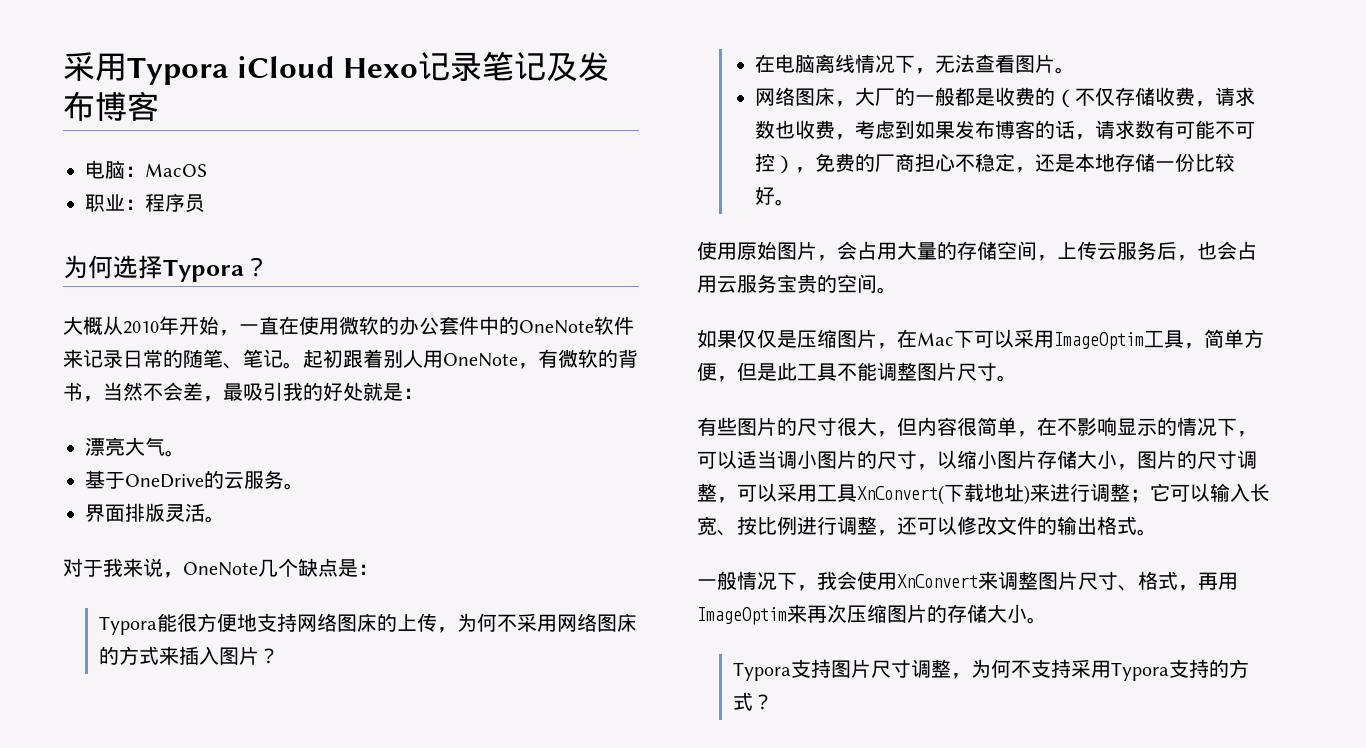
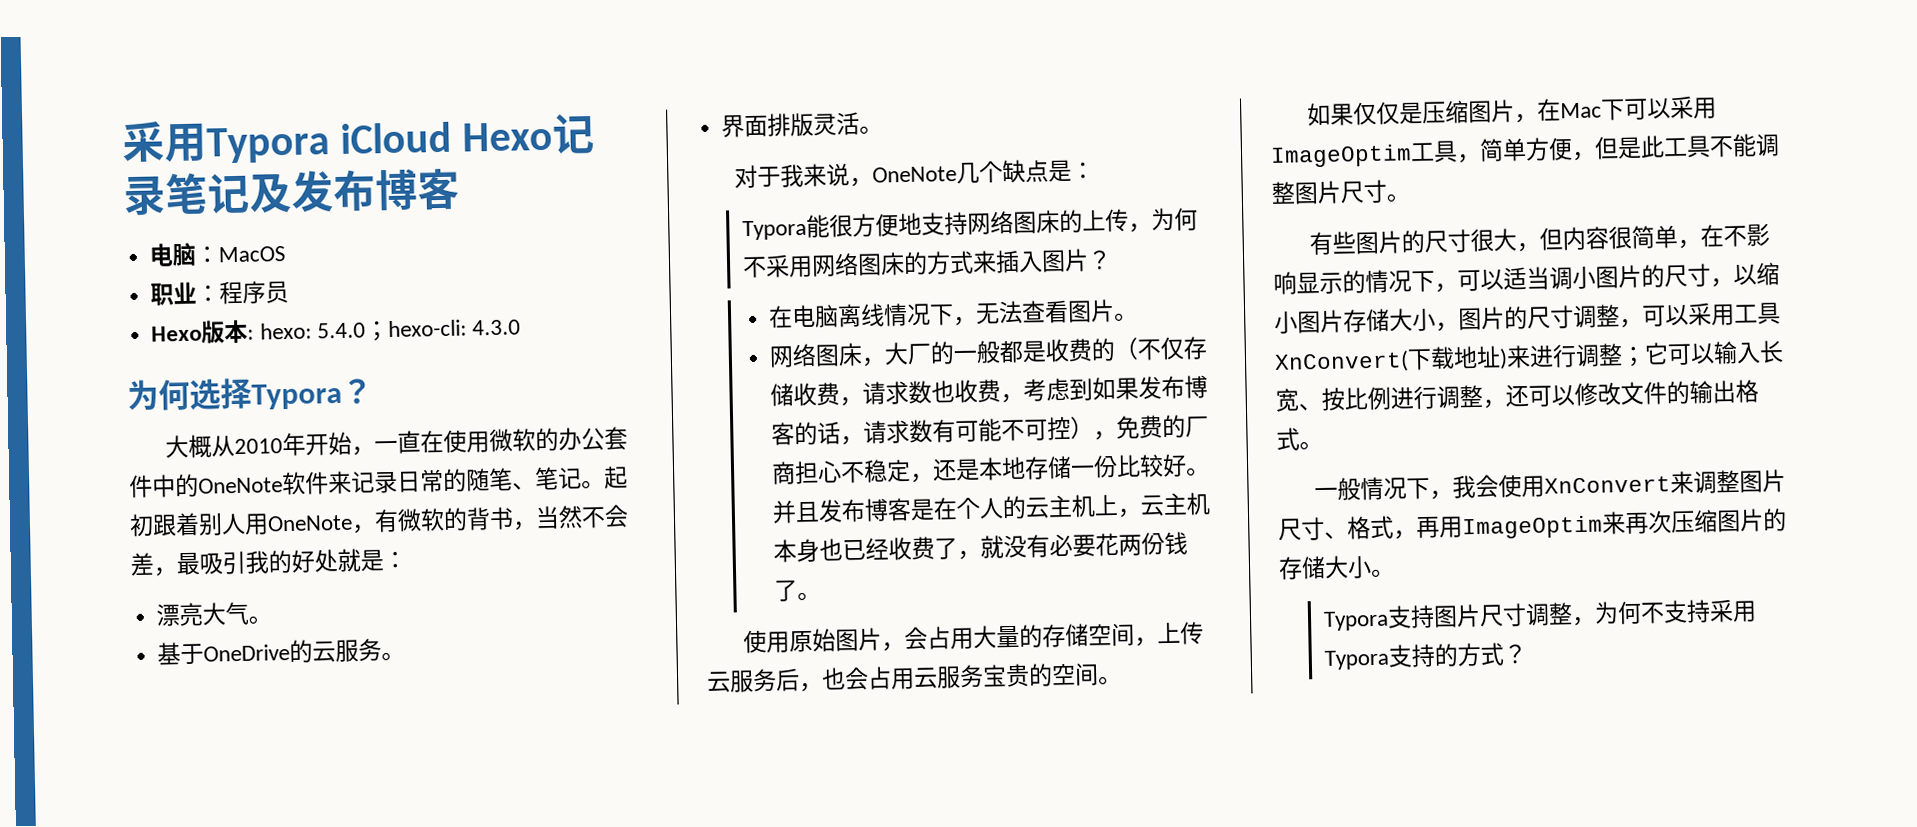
+ Hexo版本: hexo: 5.4.0；hexo-cli: 4.3.0
+ 并且发布博客是在个人的云主机上，云主机本身也已经收费了，就没有必要花两份钱了。

